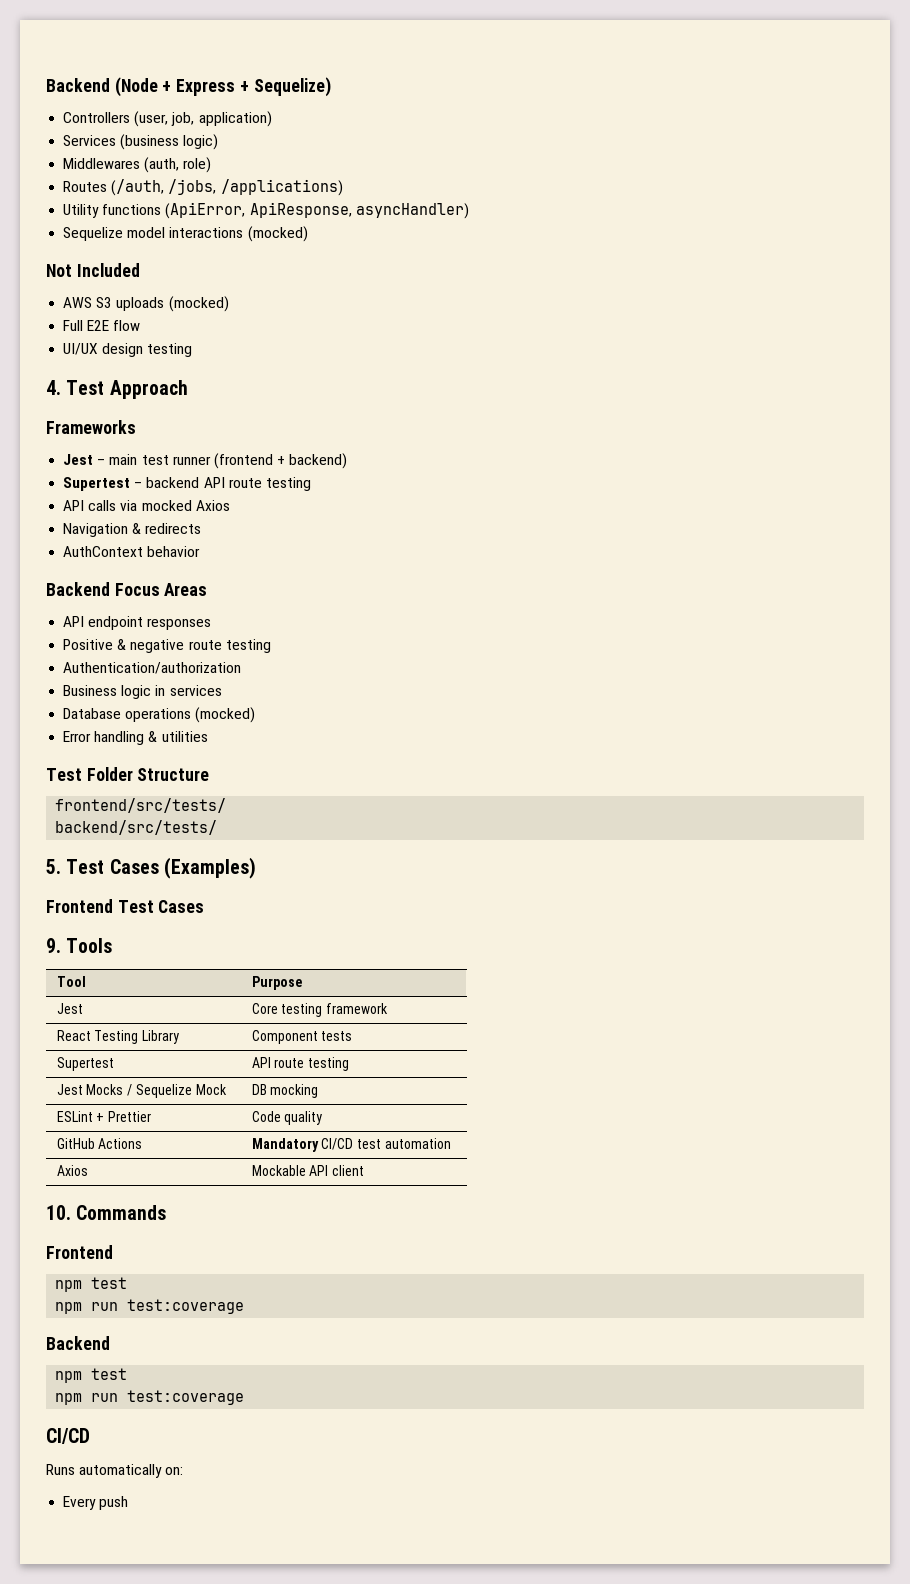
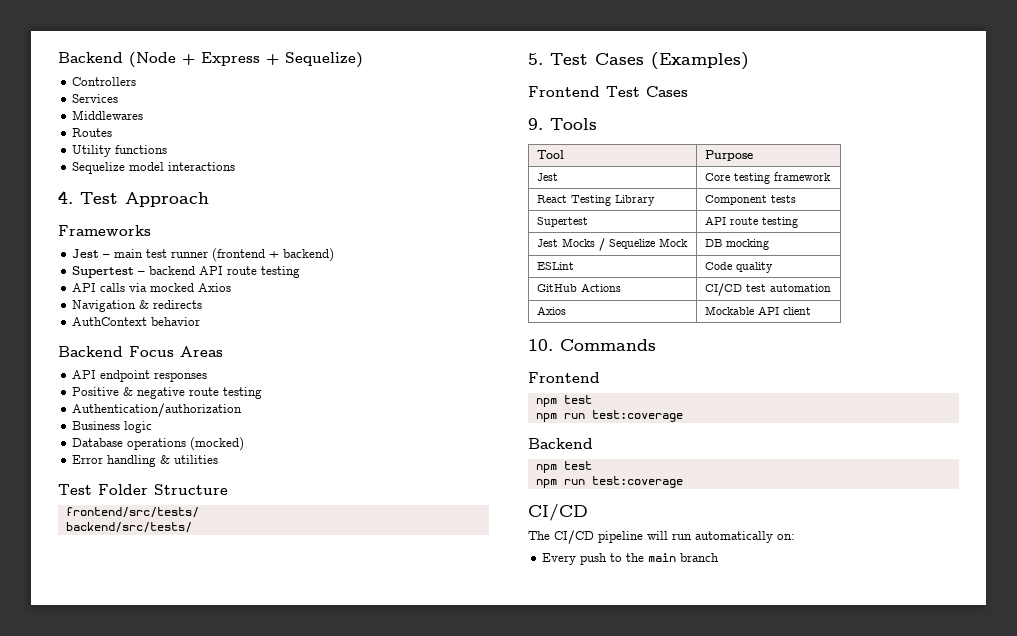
- Controllers (user, job, application)
+ Controllers
- Services (business logic)
+ Services
- Middlewares (auth, role)
+ Middlewares
- Routes (/auth, /jobs, /applications)
+ Routes
- Utility functions (ApiError, ApiResponse, asyncHandler)
+ Utility functions
- Sequelize model interactions (mocked)
- Not Included
- AWS S3 uploads (mocked)
- Full E2E flow
- UI/UX design testing
+ Sequelize model interactions
- Business logic in services
+ Business logic
- ESLint + Prettier | Code quality
+ ESLint | Code quality
- GitHub Actions | Mandatory CI/CD test automation
+ GitHub Actions | CI/CD test automation
- Runs automatically on:
+ The CI/CD pipeline will run automatically on:
- Every push
+ Every push to the main branch

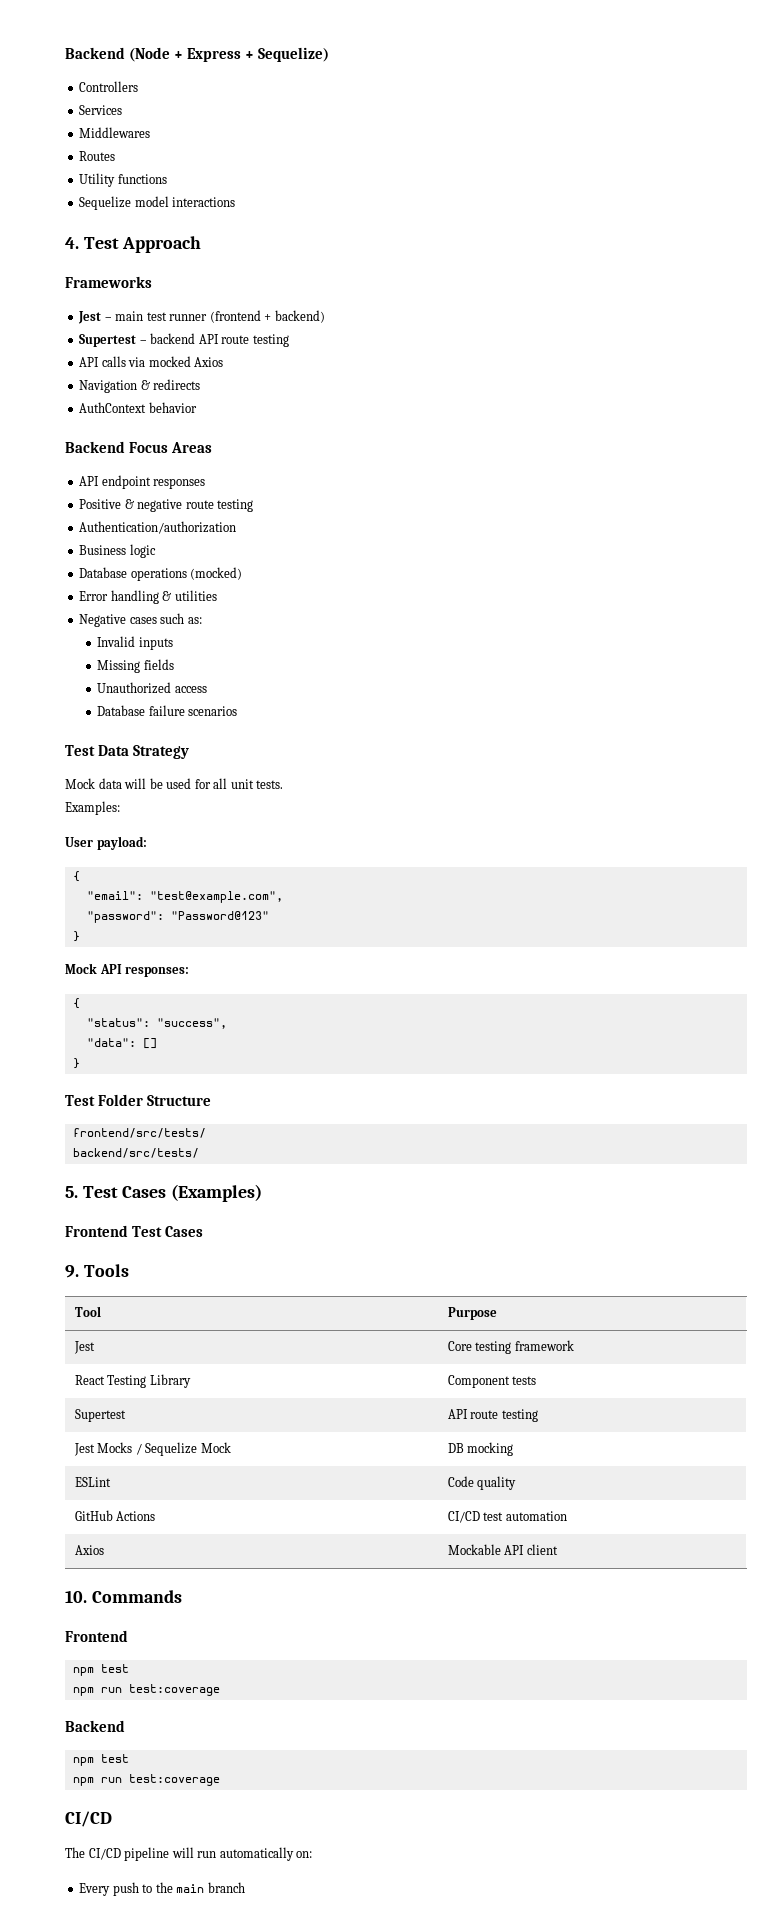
+ Negative cases such as:
+ Invalid inputs
+ Missing fields
+ Unauthorized access
+ Database failure scenarios
+ Test Data Strategy
+ Mock data will be used for all unit tests.
+ Examples:
+ User payload:
+ {
+ "email": "test@example.com",
+ "password": "Password@123"
+ }
+ Mock API responses:
+ {
+ "status": "success",
+ "data": []
+ }

